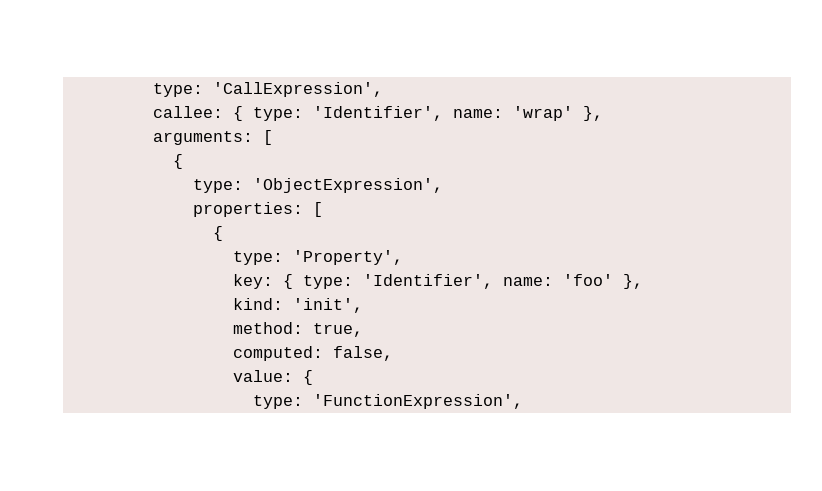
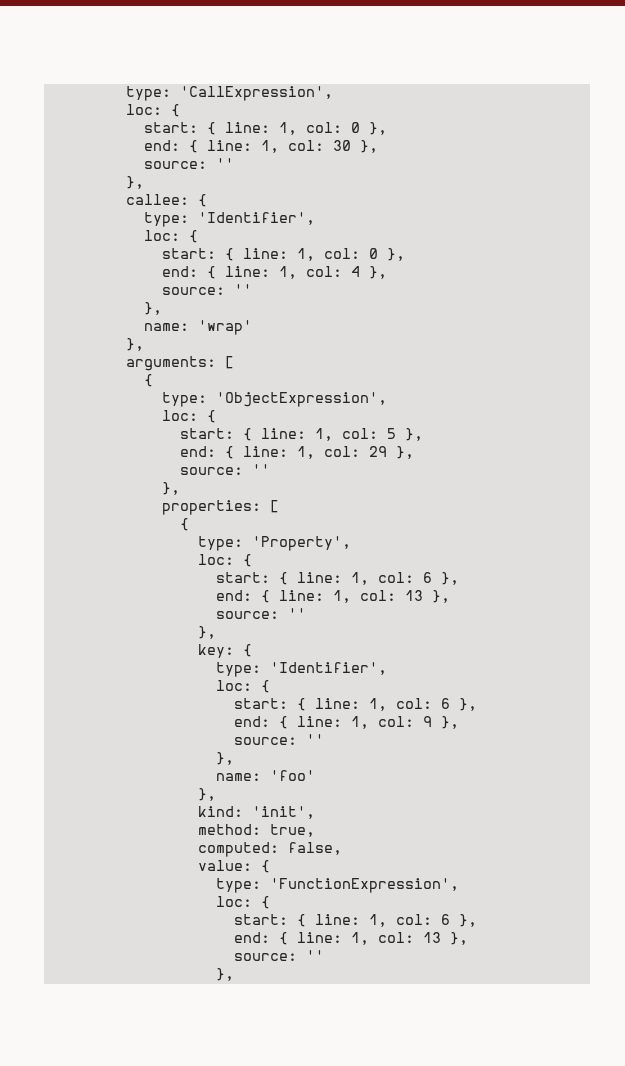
  type: 'CallExpression',
+ loc: {
+ start: { line: 1, col: 0 },
+ end: { line: 1, col: 30 },
+ source: ''
+ },
- callee: { type: 'Identifier', name: 'wrap' },
+ callee: {
+ type: 'Identifier',
+ loc: {
+ start: { line: 1, col: 0 },
+ end: { line: 1, col: 4 },
+ source: ''
+ },
+ name: 'wrap'
+ },
  type: 'ObjectExpression',
+ loc: {
+ start: { line: 1, col: 5 },
+ end: { line: 1, col: 29 },
+ source: ''
+ },
  type: 'Property',
+ loc: {
+ start: { line: 1, col: 6 },
+ end: { line: 1, col: 13 },
+ source: ''
+ },
- key: { type: 'Identifier', name: 'foo' },
+ key: {
+ type: 'Identifier',
+ loc: {
+ start: { line: 1, col: 6 },
+ end: { line: 1, col: 9 },
+ source: ''
+ },
+ name: 'foo'
+ },
  type: 'FunctionExpression',
+ loc: {
+ start: { line: 1, col: 6 },
+ end: { line: 1, col: 13 },
+ source: ''
+ },

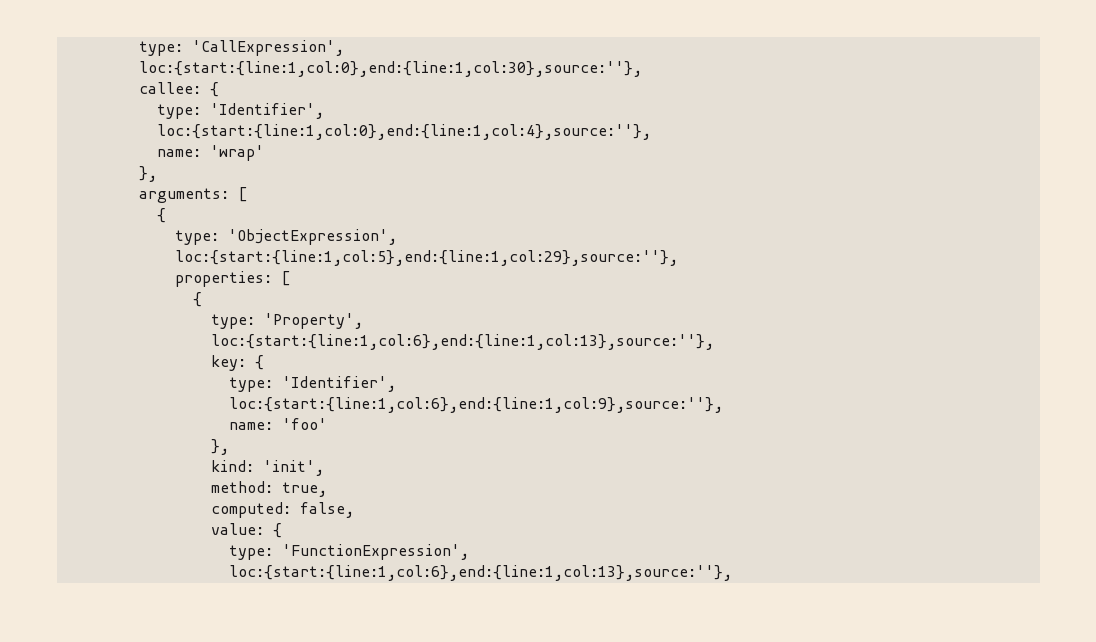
  type: 'CallExpression',
- loc: {
- start: { line: 1, col: 0 },
- end: { line: 1, col: 30 },
- source: ''
- },
+ loc:{start:{line:1,col:0},end:{line:1,col:30},source:''},
  callee: {
  type: 'Identifier',
- loc: {
- start: { line: 1, col: 0 },
- end: { line: 1, col: 4 },
- source: ''
- },
+ loc:{start:{line:1,col:0},end:{line:1,col:4},source:''},
  type: 'ObjectExpression',
- loc: {
- start: { line: 1, col: 5 },
- end: { line: 1, col: 29 },
- source: ''
- },
+ loc:{start:{line:1,col:5},end:{line:1,col:29},source:''},
  type: 'Property',
- loc: {
- start: { line: 1, col: 6 },
- end: { line: 1, col: 13 },
- source: ''
- },
+ loc:{start:{line:1,col:6},end:{line:1,col:13},source:''},
  key: {
  type: 'Identifier',
- loc: {
- start: { line: 1, col: 6 },
- end: { line: 1, col: 9 },
- source: ''
- },
+ loc:{start:{line:1,col:6},end:{line:1,col:9},source:''},
  type: 'FunctionExpression',
- loc: {
- start: { line: 1, col: 6 },
- end: { line: 1, col: 13 },
- source: ''
- },
+ loc:{start:{line:1,col:6},end:{line:1,col:13},source:''},

